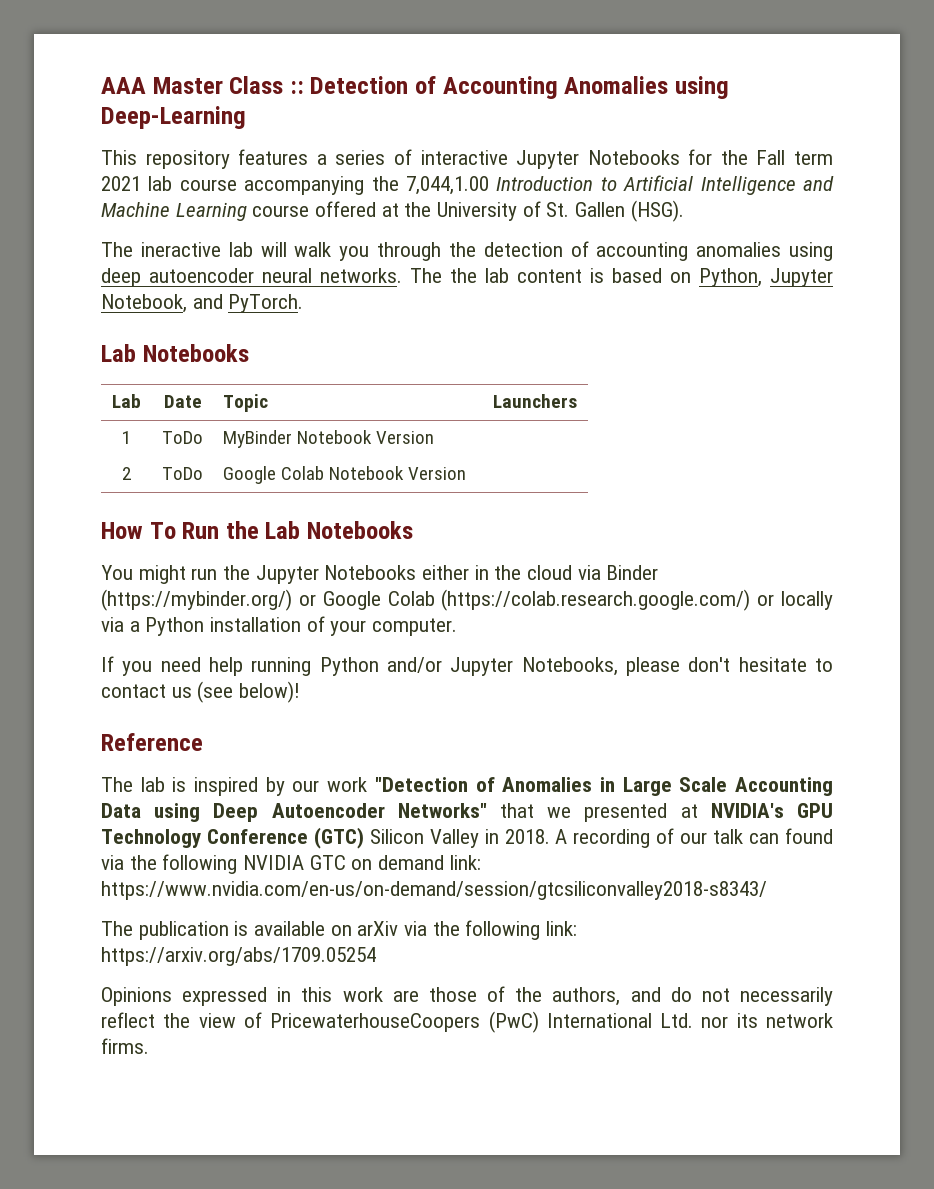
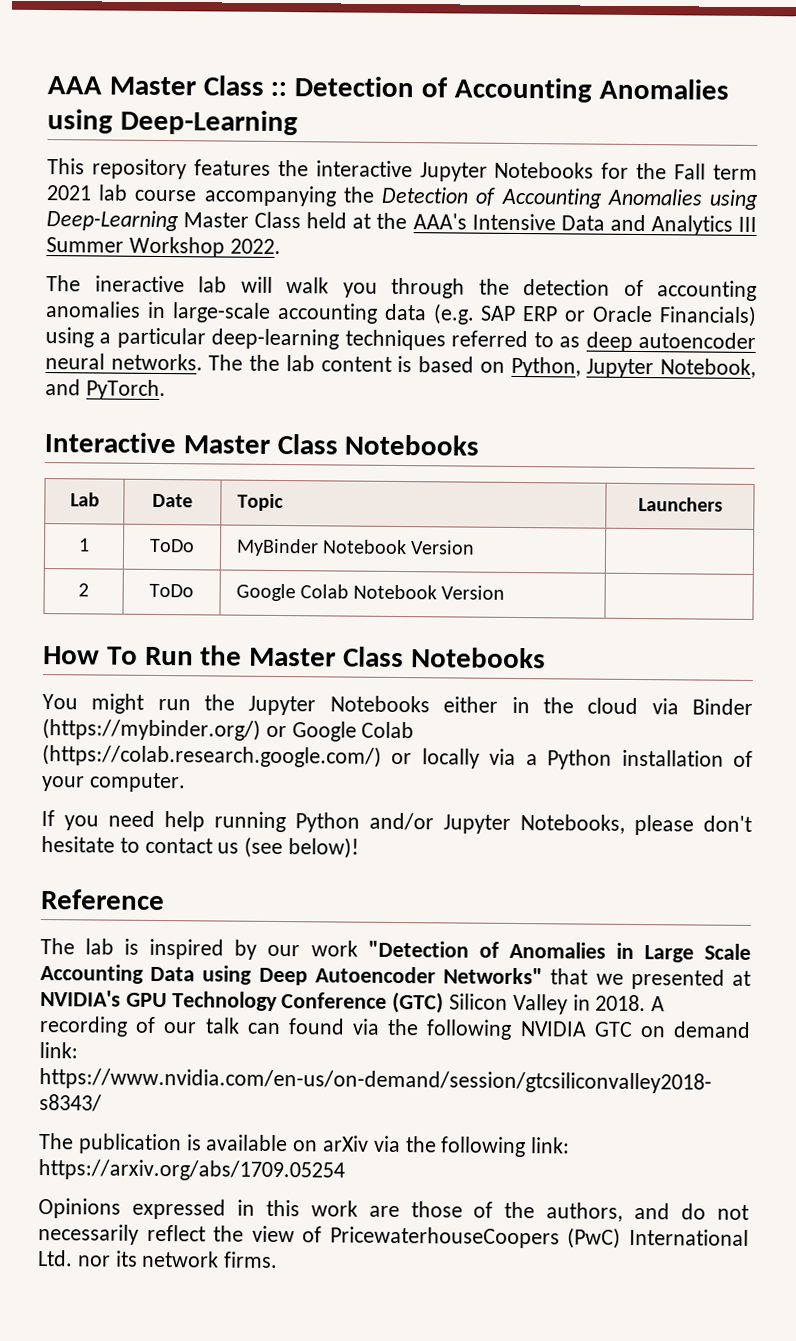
- This repository features a series of interactive Jupyter Notebooks for the Fall term 2021 lab course accompanying the 7,044,1.00 Introduction to Artificial Intelligence and Machine Learning course offered at the University of St. Gallen (HSG).
+ This repository features the interactive Jupyter Notebooks for the Fall term 2021 lab course accompanying the Detection of Accounting Anomalies using Deep-Learning Master Class held at the AAA's Intensive Data and Analytics III Summer Workshop 2022.
- The ineractive lab will walk you through the detection of accounting anomalies using deep autoencoder neural networks.
+ The ineractive lab will walk you through the detection of accounting anomalies in large-scale accounting data (e.g. SAP ERP or Oracle Financials) using a particular deep-learning techniques referred to as deep autoencoder neural networks.
  The the lab content is based on Python, Jupyter Notebook, and PyTorch.
- Lab Notebooks
+ Interactive Master Class Notebooks
- How To Run the Lab Notebooks
+ How To Run the Master Class Notebooks

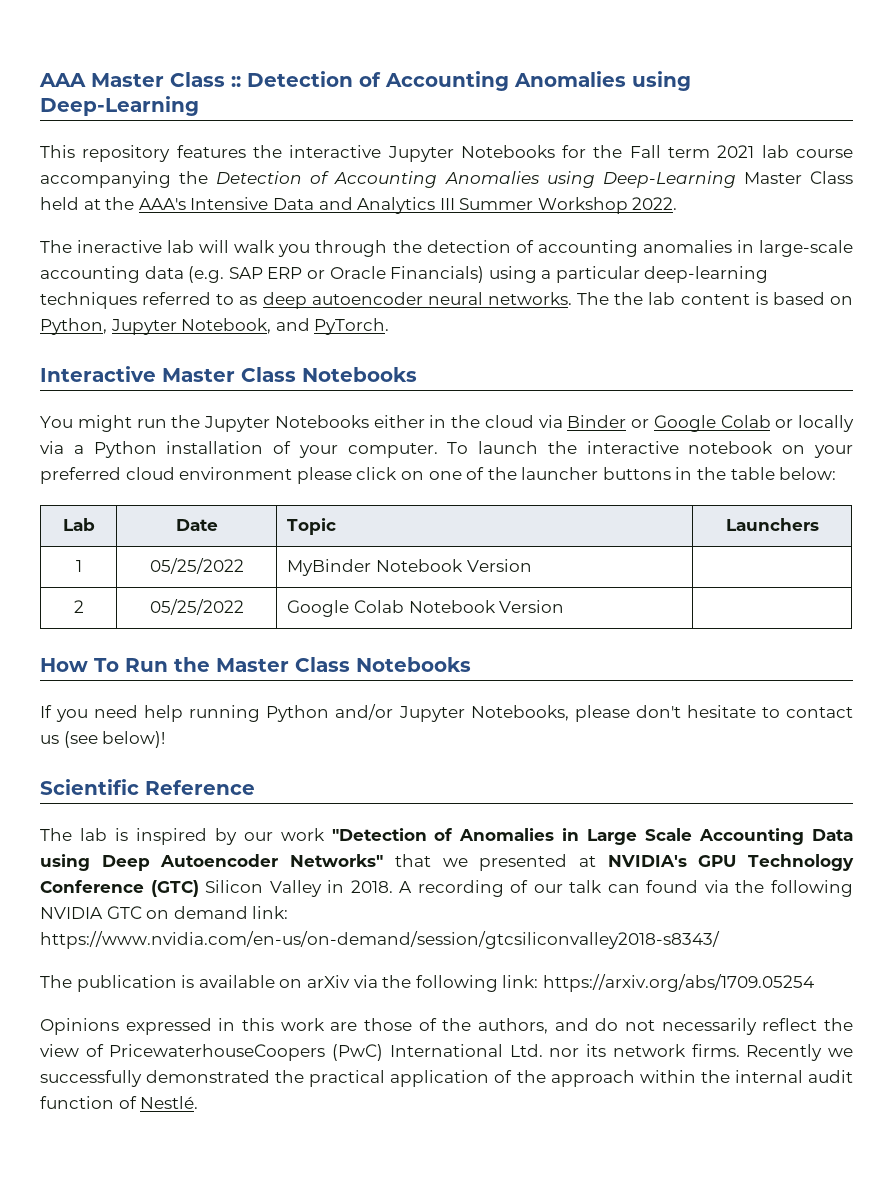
+ You might run the Jupyter Notebooks either in the cloud via Binder or Google Colab or locally via a Python installation of your computer. To launch the interactive notebook on your preferred cloud environment please click on one of the launcher buttons in the table below:
- 1 | ToDo | MyBinder Notebook Version |
+ 1 | 05/25/2022 | MyBinder Notebook Version |
- 2 | ToDo | Google Colab Notebook Version |
+ 2 | 05/25/2022 | Google Colab Notebook Version |
- You might run the Jupyter Notebooks either in the cloud via Binder (https://mybinder.org/) or Google Colab (https://colab.research.google.com/) or locally via a Python installation of your computer.
- Reference
+ Scientific Reference
+ Recently we successfully demonstrated the practical application of the approach within the internal audit function of Nestlé.

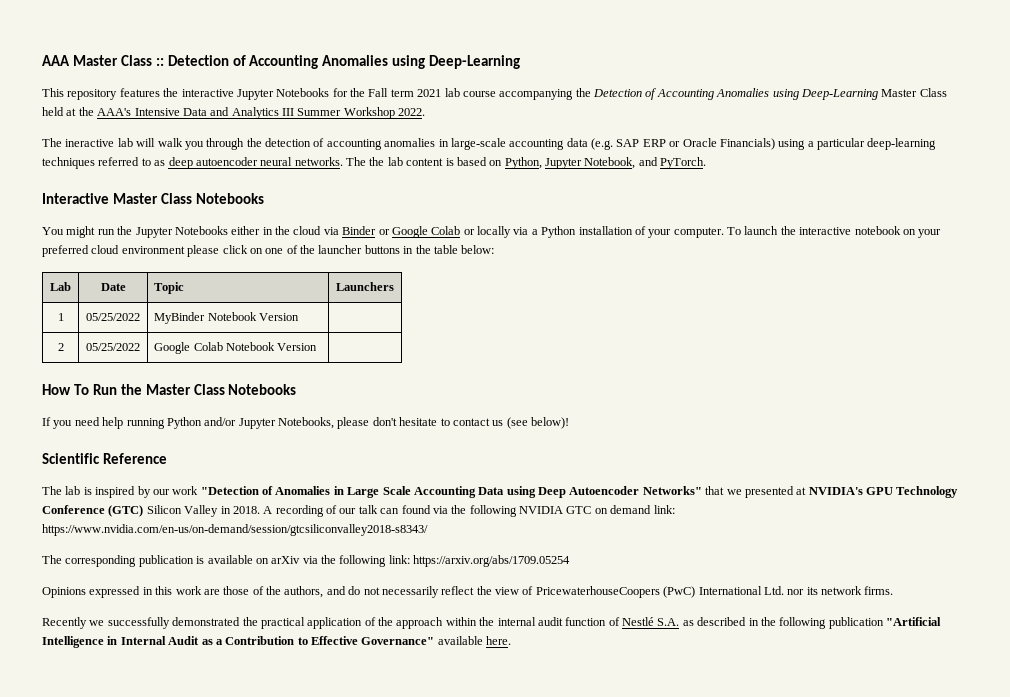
- The publication is available on arXiv via the following link: https://arxiv.org/abs/1709.05254
+ The corresponding publication is available on arXiv via the following link: https://arxiv.org/abs/1709.05254
- Opinions expressed in this work are those of the authors, and do not necessarily reflect the view of PricewaterhouseCoopers (PwC) International Ltd. nor its network firms. Recently we successfully demonstrated the practical application of the approach within the internal audit function of Nestlé.
+ Opinions expressed in this work are those of the authors, and do not necessarily reflect the view of PricewaterhouseCoopers (PwC) International Ltd. nor its network firms.
+ Recently we successfully demonstrated the practical application of the approach within the internal audit function of Nestlé S.A. as described in the following publication "Artificial Intelligence in Internal Audit as a Contribution to Effective Governance" available here.

